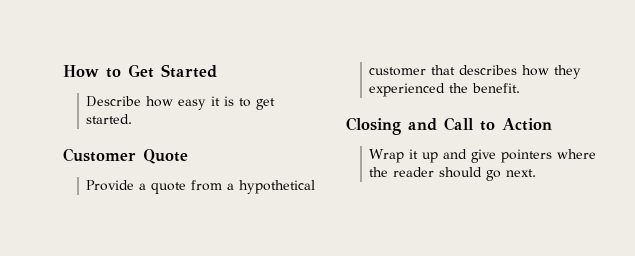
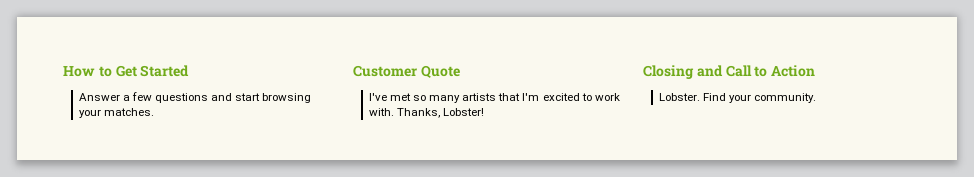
- Describe how easy it is to get started.
+ Answer a few questions and start browsing your matches.
  Customer Quote
- Provide a quote from a hypothetical customer that describes how they experienced the benefit.
+ I've met so many artists that I'm excited to work with. Thanks, Lobster!
- Wrap it up and give pointers where the reader should go next.
+ Lobster. Find your community.

